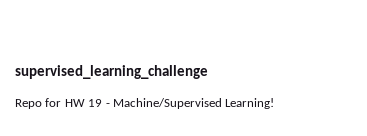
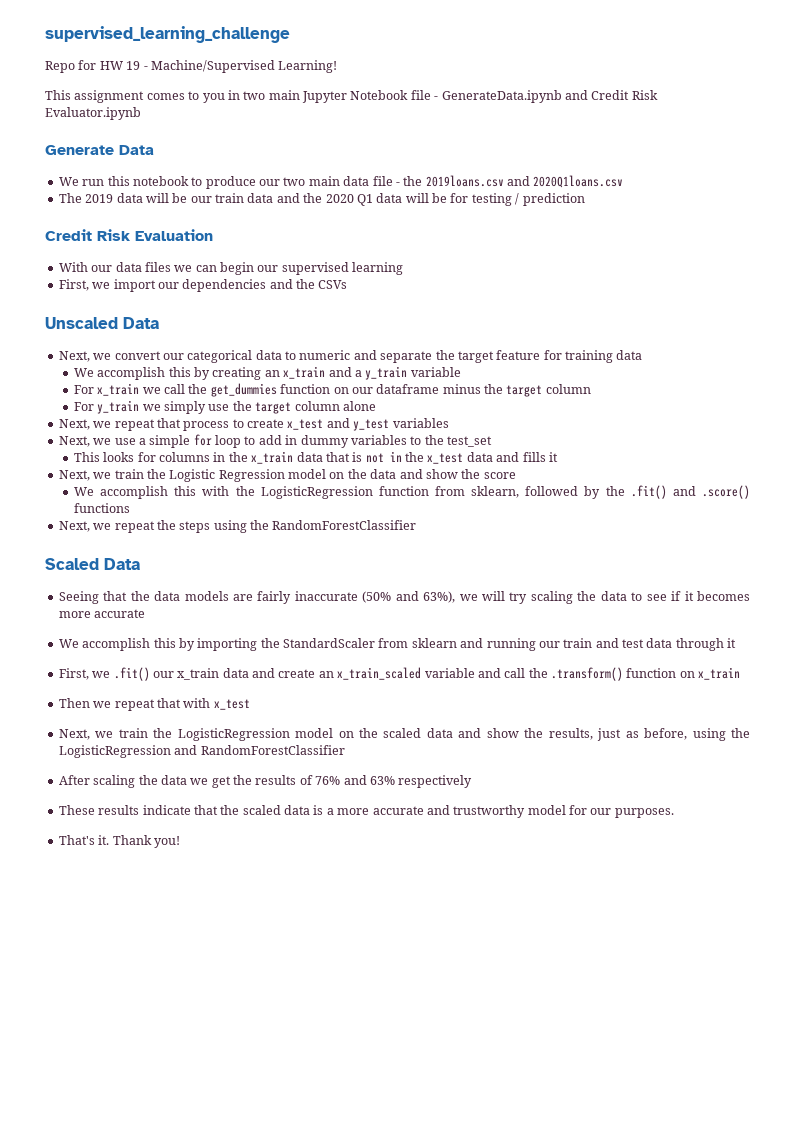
+ This assignment comes to you in two main Jupyter Notebook file - GenerateData.ipynb and Credit Risk Evaluator.ipynb
+ Generate Data
+ We run this notebook to produce our two main data file - the 2019loans.csv and 2020Q1loans.csv
+ The 2019 data will be our train data and the 2020 Q1 data will be for testing / prediction
+ Credit Risk Evaluation
+ With our data files we can begin our supervised learning
+ First, we import our dependencies and the CSVs
+ Unscaled Data
+ Next, we convert our categorical data to numeric and separate the target feature for training data
+ We accomplish this by creating an x_train and a y_train variable
+ For x_train we call the get_dummies function on our dataframe minus the target column
+ For y_train we simply use the target column alone
+ Next, we repeat that process to create x_test and y_test variables
+ Next, we use a simple for loop to add in dummy variables to the test_set
+ This looks for columns in the x_train data that is not in the x_test data and fills it
+ Next, we train the Logistic Regression model on the data and show the score
+ We accomplish this with the LogisticRegression function from sklearn, followed by the .fit() and .score() functions
+ Next, we repeat the steps using the RandomForestClassifier
+ Scaled Data
+ Seeing that the data models are fairly inaccurate (50% and 63%), we will try scaling the data to see if it becomes more accurate
+ We accomplish this by importing the StandardScaler from sklearn and running our train and test data through it
+ First, we .fit() our x_train data and create an x_train_scaled variable and call the .transform() function on x_train
+ Then we repeat that with x_test
+ Next, we train the LogisticRegression model on the scaled data and show the results, just as before, using the LogisticRegression and RandomForestClassifier
+ After scaling the data we get the results of 76% and 63% respectively
+ These results indicate that the scaled data is a more accurate and trustworthy model for our purposes.
+ That's it. Thank you!

